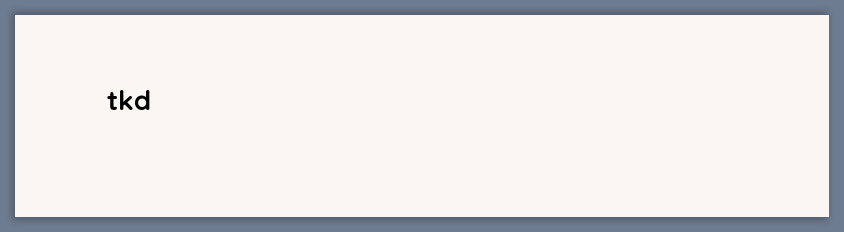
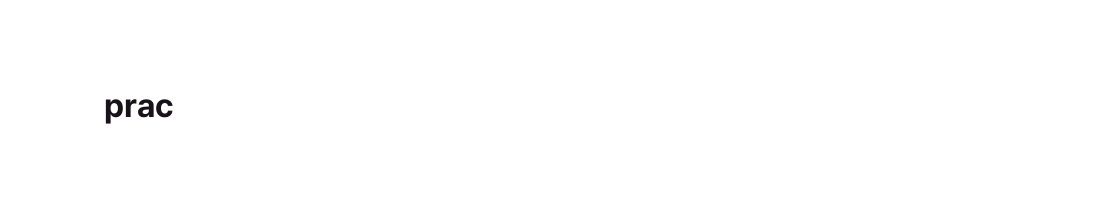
- tkd
+ prac

